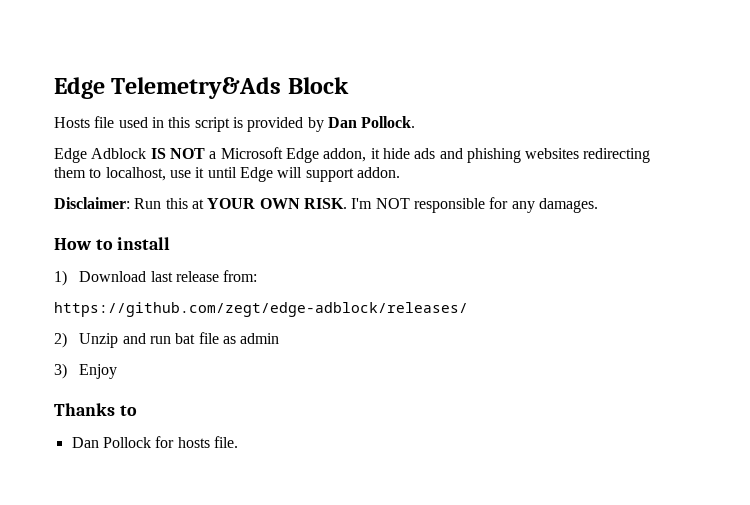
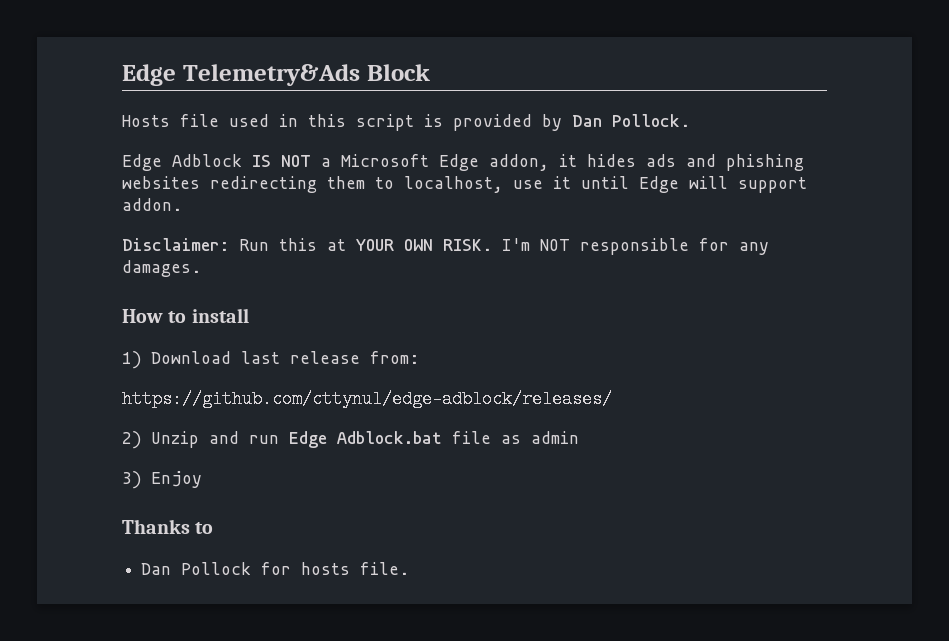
- Edge Adblock IS NOT a Microsoft Edge addon, it hide ads and phishing websites redirecting them to localhost, use it until Edge will support addon.
+ Edge Adblock IS NOT a Microsoft Edge addon, it hides ads and phishing websites redirecting them to localhost, use it until Edge will support addon.
- https://github.com/zegt/edge-adblock/releases/
+ https://github.com/cttynul/edge-adblock/releases/
- 2) Unzip and run bat file as admin
+ 2) Unzip and run Edge Adblock.bat file as admin

